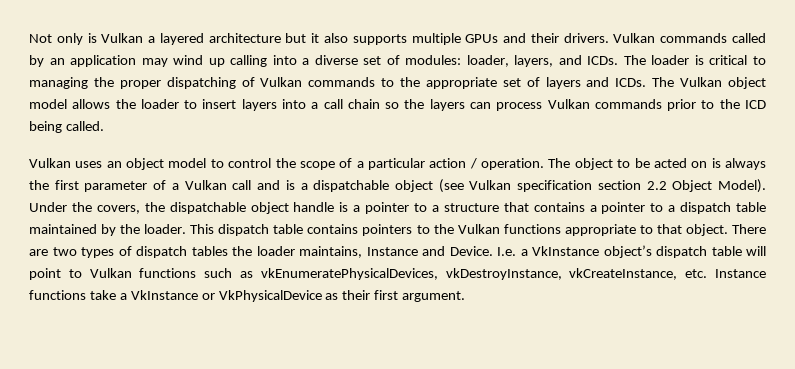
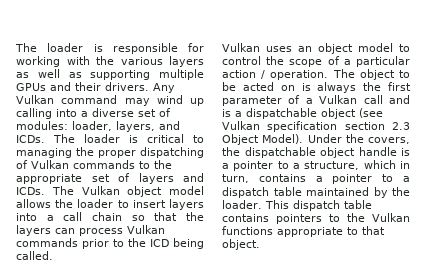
- Not only is Vulkan a layered architecture but it also supports multiple GPUs and their drivers.
+ The loader is responsible for working with the various layers as well as supporting multiple GPUs and their drivers.
- Vulkan commands called by an application may wind up calling into a diverse set of modules: loader, layers, and ICDs.
+ Any Vulkan command may wind up calling into a diverse set of modules: loader, layers, and ICDs.
- The Vulkan object model allows the loader to insert layers into a call chain so the layers can process Vulkan commands prior to the ICD being called.
+ The Vulkan object model allows the loader to insert layers into a call chain so that the layers can process Vulkan commands prior to the ICD being called.
- The object to be acted on is always the first parameter of a Vulkan call and is a dispatchable object (see Vulkan specification section 2.2 Object Model).
+ The object to be acted on is always the first parameter of a Vulkan call and is a dispatchable object (see Vulkan specification section 2.3 Object Model).
- Under the covers, the dispatchable object handle is a pointer to a structure that contains a pointer to a dispatch table maintained by the loader.
+ Under the covers, the dispatchable object handle is a pointer to a structure, which in turn, contains a pointer to a dispatch table maintained by the loader.
- There are two types of dispatch tables the loader maintains, Instance and Device. I.e. a VkInstance object’s dispatch table will point to Vulkan functions such as vkEnumeratePhysicalDevices, vkDestroyInstance, vkCreateInstance, etc. Instance functions take a VkInstance or VkPhysicalDevice as their first argument.

